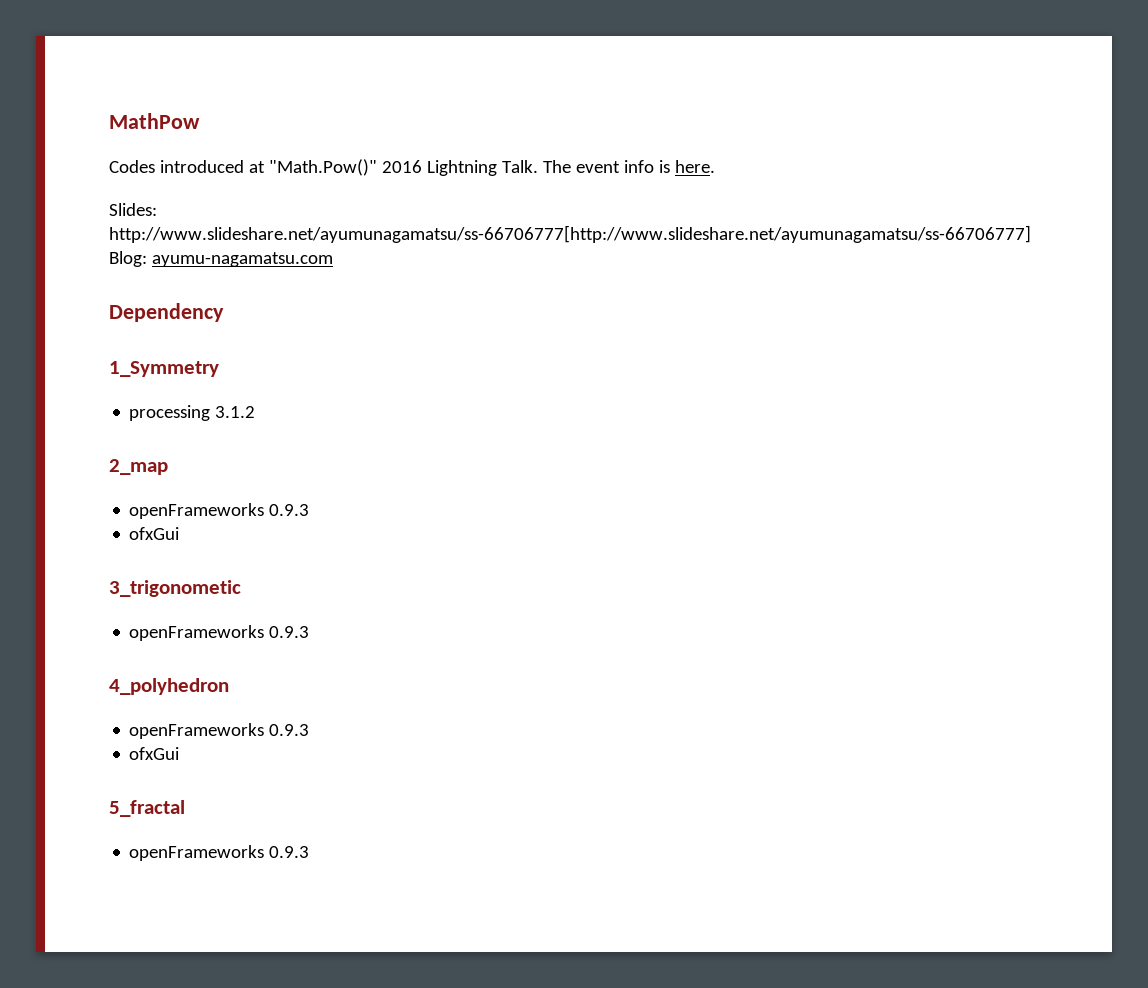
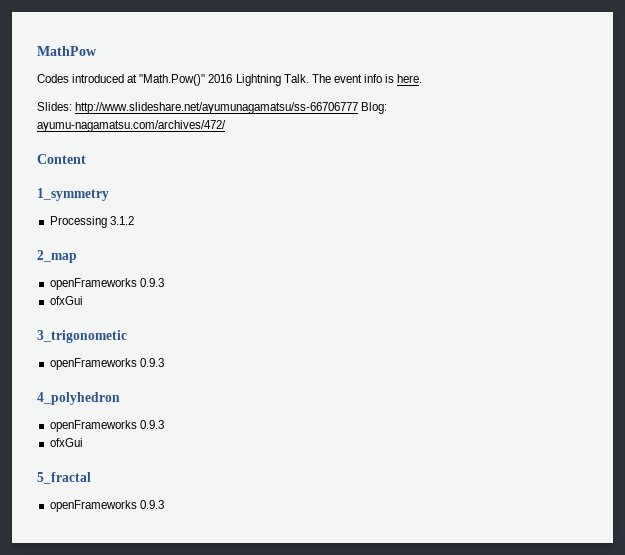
- Slides: http://www.slideshare.net/ayumunagamatsu/ss-66706777[http://www.slideshare.net/ayumunagamatsu/ss-66706777] Blog: ayumu-nagamatsu.com
- Dependency
- 1_Symmetry
- processing 3.1.2
+ Slides: http://www.slideshare.net/ayumunagamatsu/ss-66706777 Blog: ayumu-nagamatsu.com/archives/472/
+ Content
+ 1_symmetry
+ Processing 3.1.2

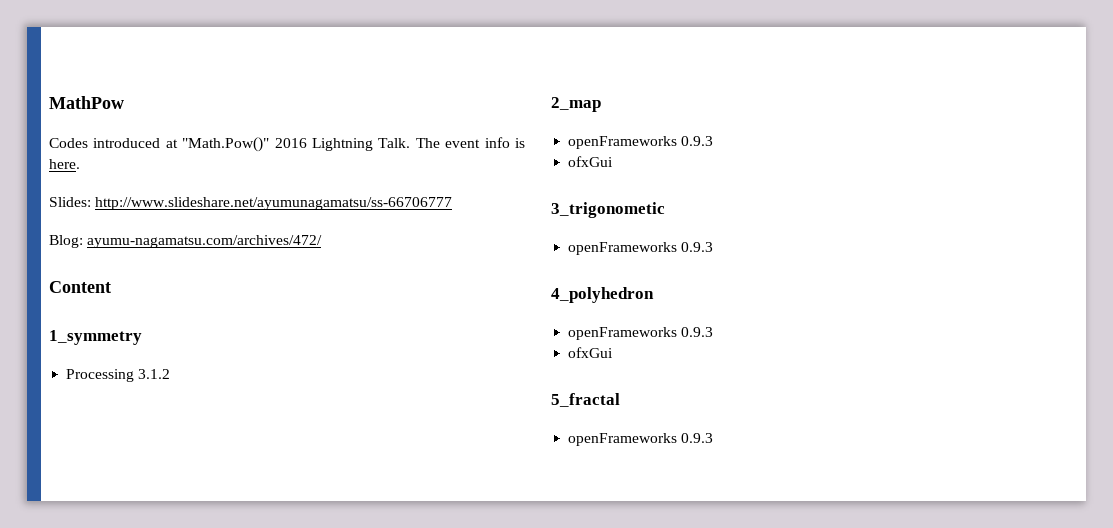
- Slides: http://www.slideshare.net/ayumunagamatsu/ss-66706777 Blog: ayumu-nagamatsu.com/archives/472/
+ Slides: http://www.slideshare.net/ayumunagamatsu/ss-66706777
+ Blog: ayumu-nagamatsu.com/archives/472/

